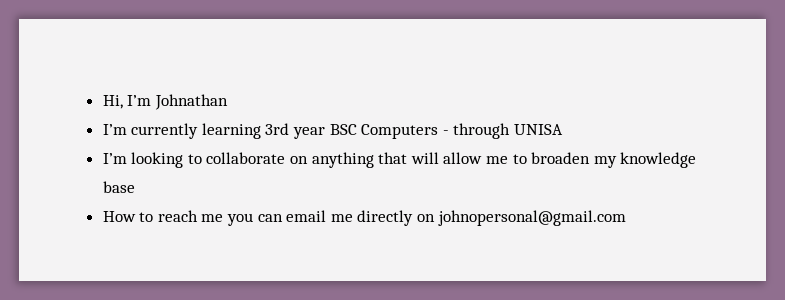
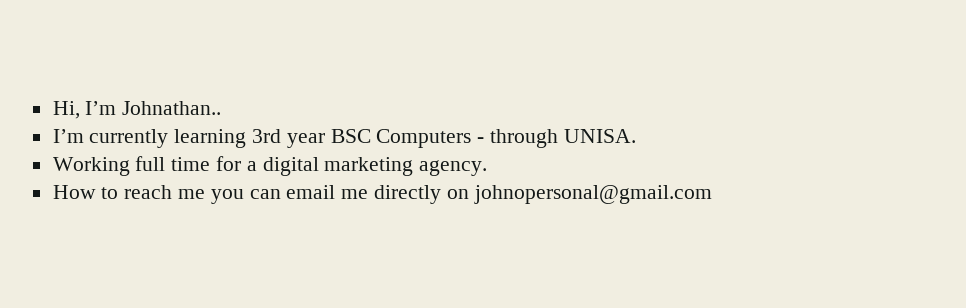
- Hi, I’m Johnathan
+ Hi, I’m Johnathan..
- I’m currently learning 3rd year BSC Computers - through UNISA
- I’m looking to collaborate on anything that will allow me to broaden my knowledge base
+ I’m currently learning 3rd year BSC Computers - through UNISA.
+ Working full time for a digital marketing agency.

